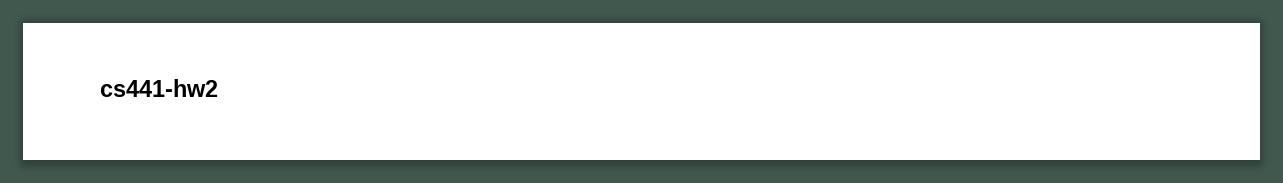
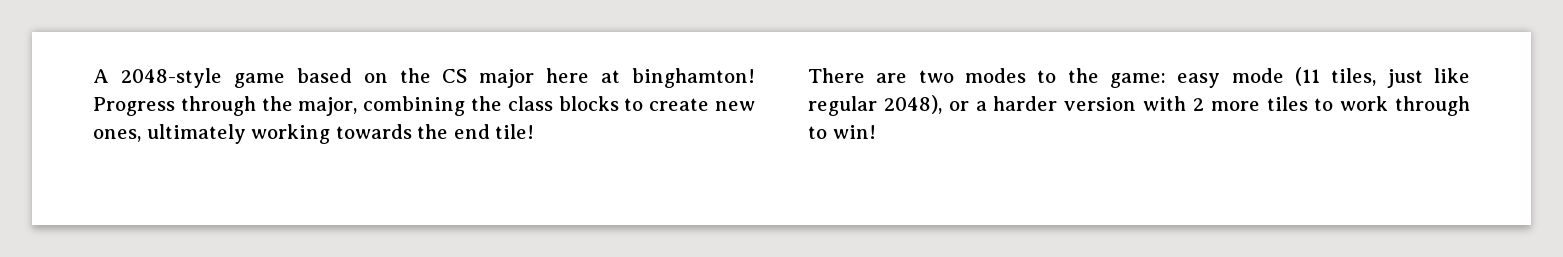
- cs441-hw2
+ A 2048-style game based on the CS major here at binghamton! Progress through the major, combining the class blocks to create new ones, ultimately working towards the end tile!
+ There are two modes to the game: easy mode (11 tiles, just like regular 2048), or a harder version with 2 more tiles to work through to win!

